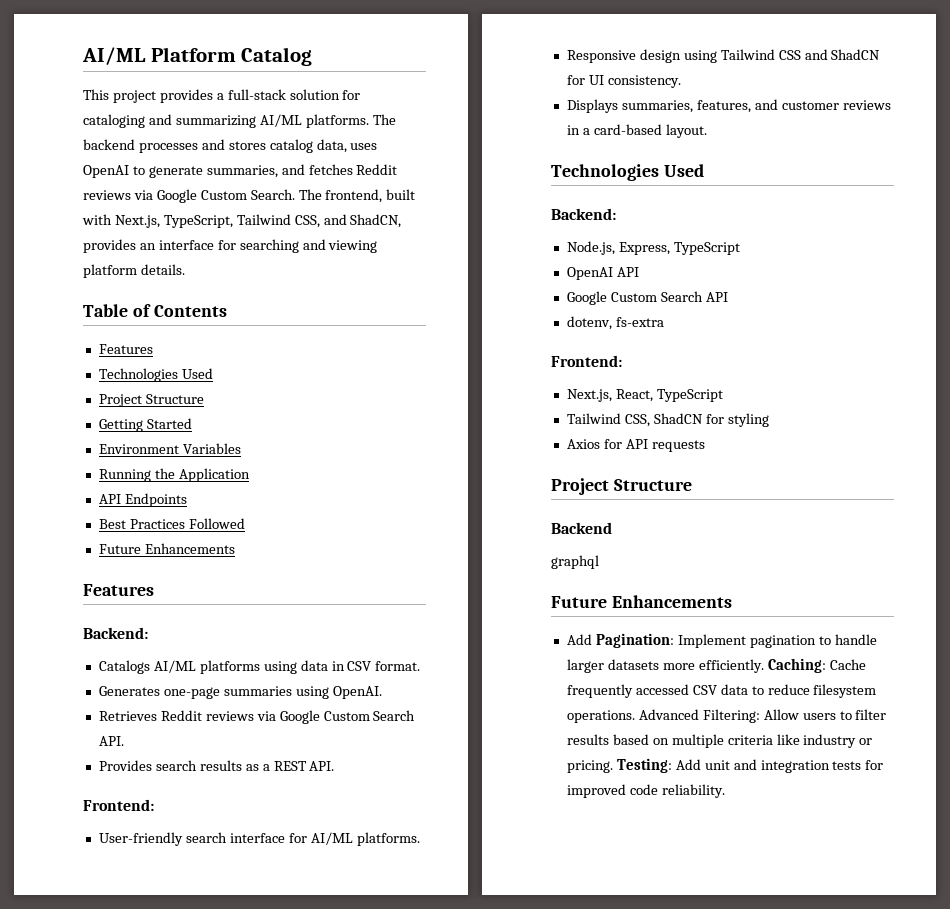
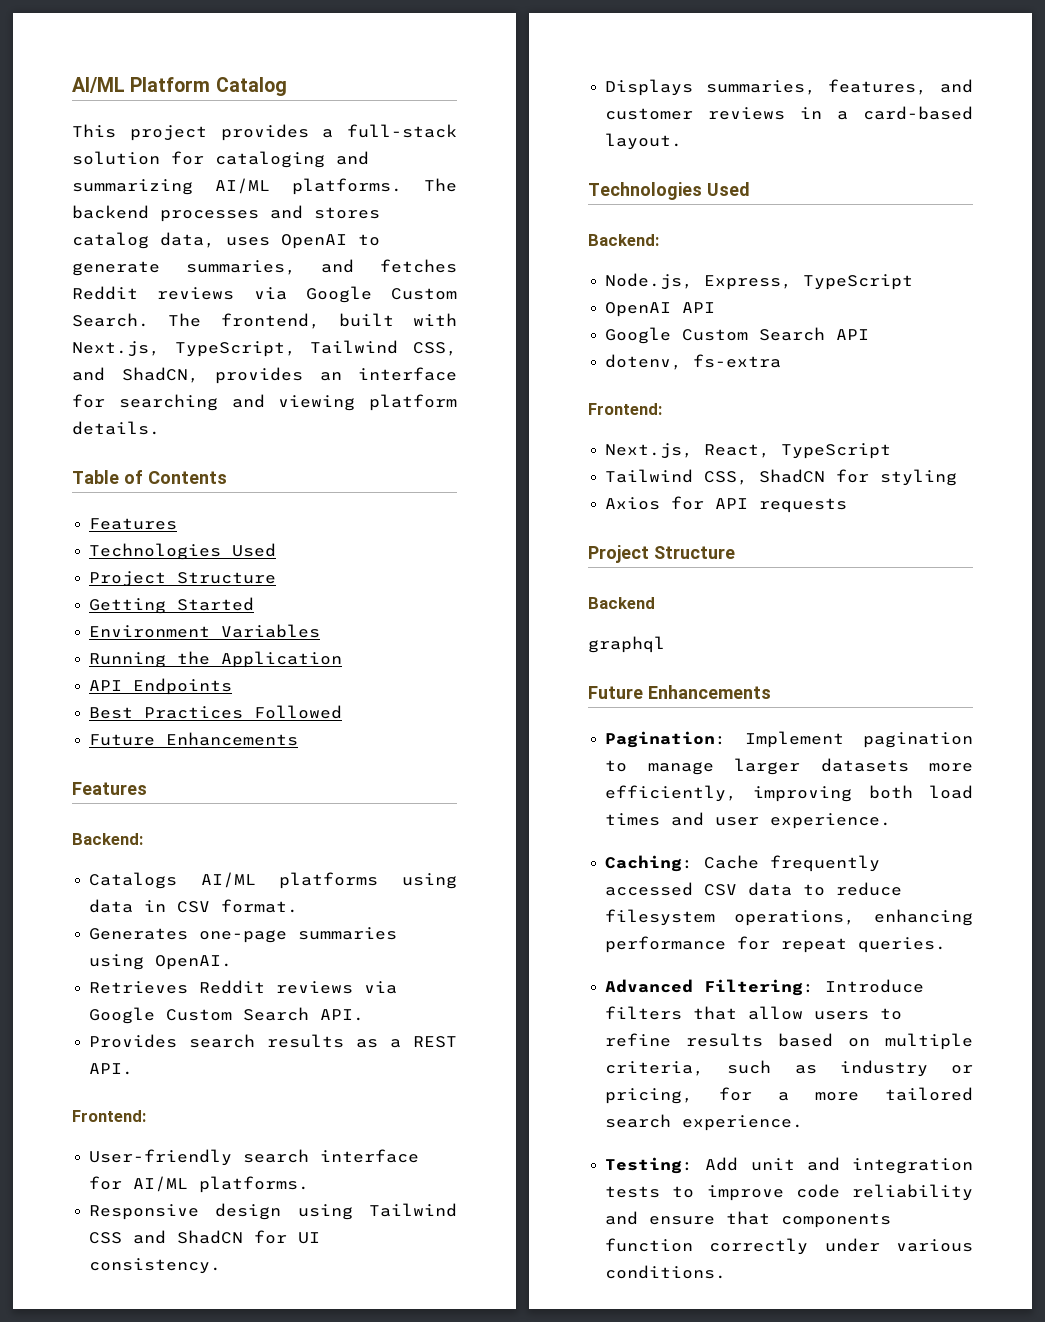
- Add Pagination: Implement pagination to handle larger datasets more efficiently. Caching: Cache frequently accessed CSV data to reduce filesystem operations. Advanced Filtering: Allow users to filter results based on multiple criteria like industry or pricing. Testing: Add unit and integration tests for improved code reliability.
+ Pagination: Implement pagination to manage larger datasets more efficiently, improving both load times and user experience.
+ Caching: Cache frequently accessed CSV data to reduce filesystem operations, enhancing performance for repeat queries.
+ Advanced Filtering: Introduce filters that allow users to refine results based on multiple criteria, such as industry or pricing, for a more tailored search experience.
+ Testing: Add unit and integration tests to improve code reliability and ensure that components function correctly under various conditions.

